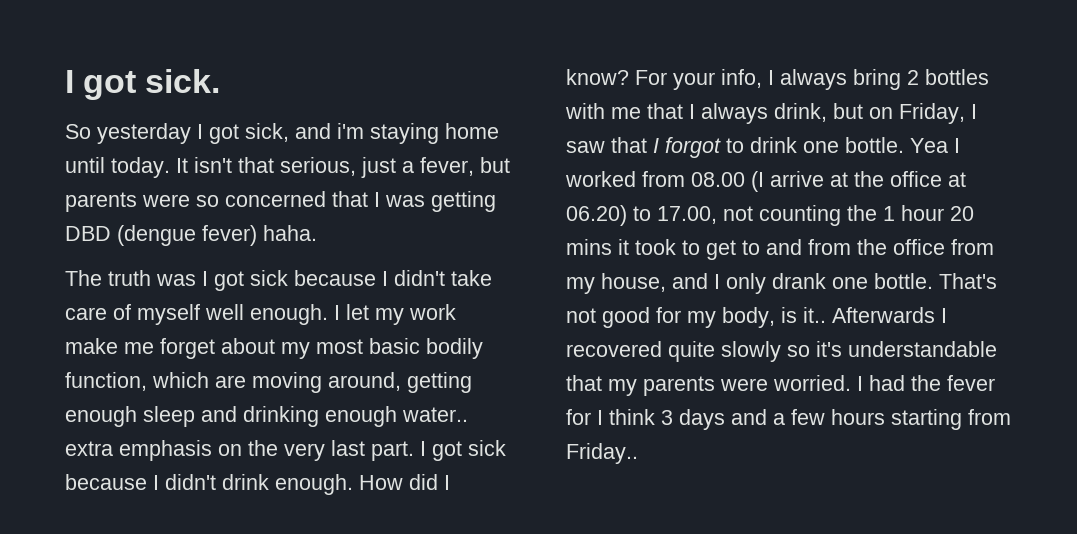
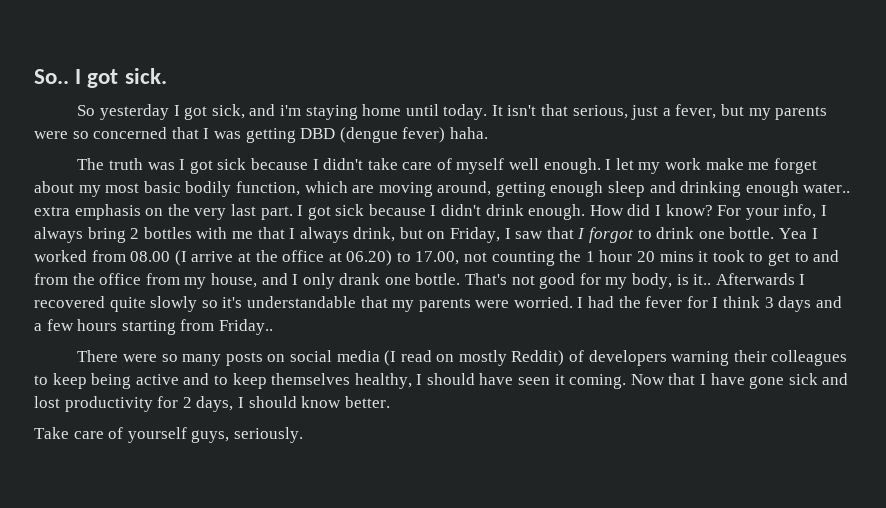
+ So..
- It isn't that serious, just a fever, but parents were so concerned that I was getting DBD (dengue fever) haha.
+ It isn't that serious, just a fever, but my parents were so concerned that I was getting DBD (dengue fever) haha.
+ There were so many posts on social media (I read on mostly Reddit) of developers warning their colleagues to keep being active and to keep themselves healthy, I should have seen it coming. Now that I have gone sick and lost productivity for 2 days, I should know better.
+ Take care of yourself guys, seriously.

